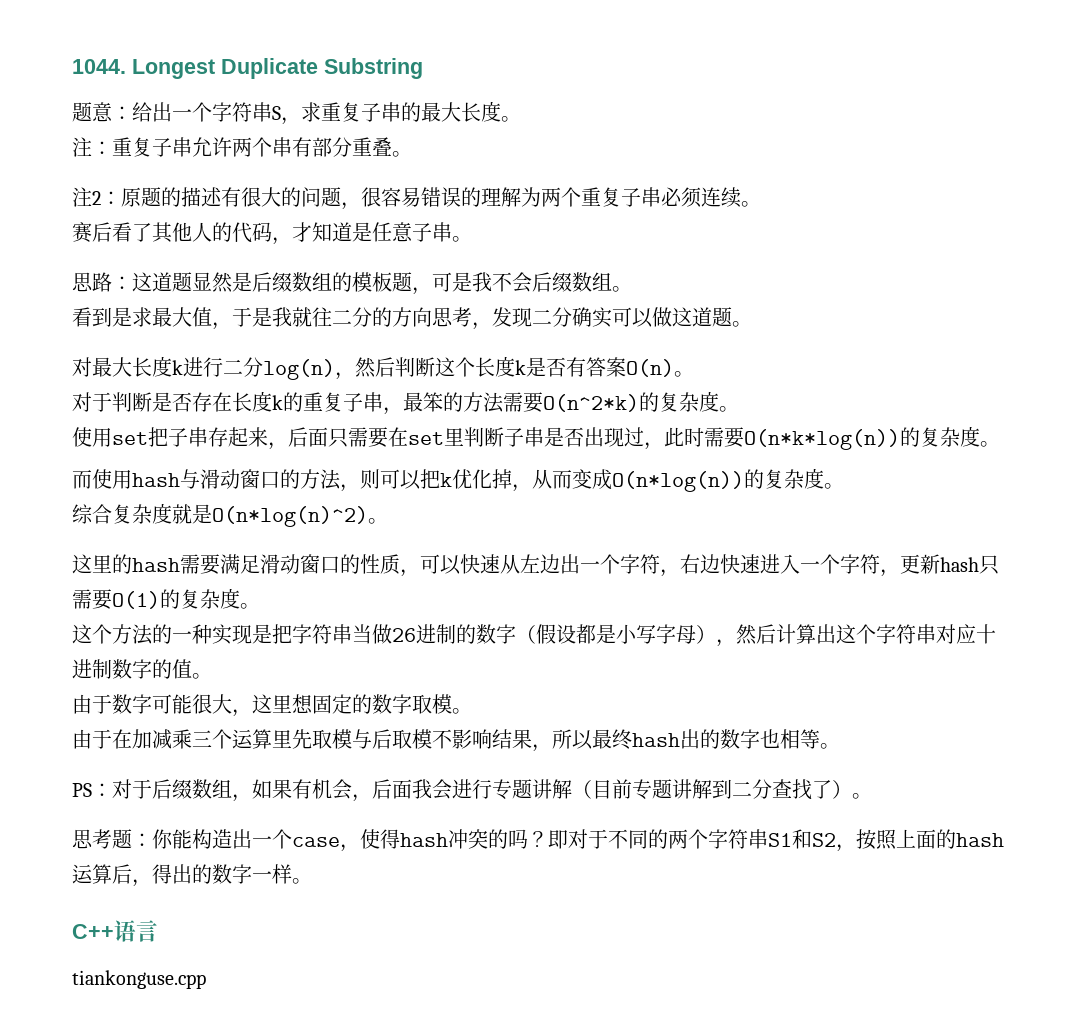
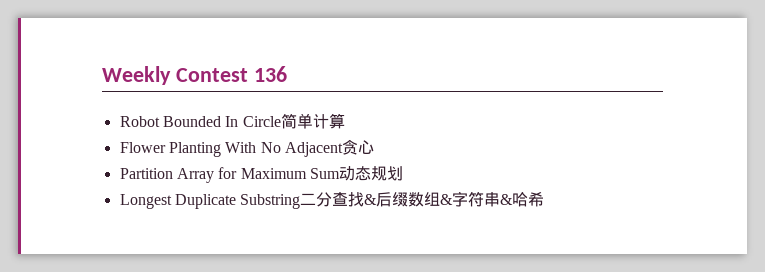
- 1044. Longest Duplicate Substring
- 题意：给出一个字符串S，求重复子串的最大长度。
- 注：重复子串允许两个串有部分重叠。
- 注2：原题的描述有很大的问题，很容易错误的理解为两个重复子串必须连续。
- 赛后看了其他人的代码，才知道是任意子串。
- 思路：这道题显然是后缀数组的模板题，可是我不会后缀数组。
- 看到是求最大值，于是我就往二分的方向思考，发现二分确实可以做这道题。
- 对最大长度k进行二分log(n)，然后判断这个长度k是否有答案O(n)。
- 对于判断是否存在长度k的重复子串，最笨的方法需要O(n^2*k)的复杂度。
- 使用set把子串存起来，后面只需要在set里判断子串是否出现过，此时需要O(n*k*log(n))的复杂度。
- 而使用hash与滑动窗口的方法，则可以把k优化掉，从而变成O(n*log(n))的复杂度。
- 综合复杂度就是O(n*log(n)^2)。
- 这里的hash需要满足滑动窗口的性质，可以快速从左边出一个字符，右边快速进入一个字符，更新hash只需要O(1)的复杂度。
- 这个方法的一种实现是把字符串当做26进制的数字（假设都是小写字母），然后计算出这个字符串对应十进制数字的值。
- 由于数字可能很大，这里想固定的数字取模。
- 由于在加减乘三个运算里先取模与后取模不影响结果，所以最终hash出的数字也相等。
- PS：对于后缀数组，如果有机会，后面我会进行专题讲解（目前专题讲解到二分查找了）。
- 思考题：你能构造出一个case，使得hash冲突的吗？即对于不同的两个字符串S1和S2，按照上面的hash运算后，得出的数字一样。
- C++语言
- tiankonguse.cpp
+ Weekly Contest 136
+ Robot Bounded In Circle简单计算
+ Flower Planting With No Adjacent贪心
+ Partition Array for Maximum Sum动态规划
+ Longest Duplicate Substring二分查找&后缀数组&字符串&哈希

